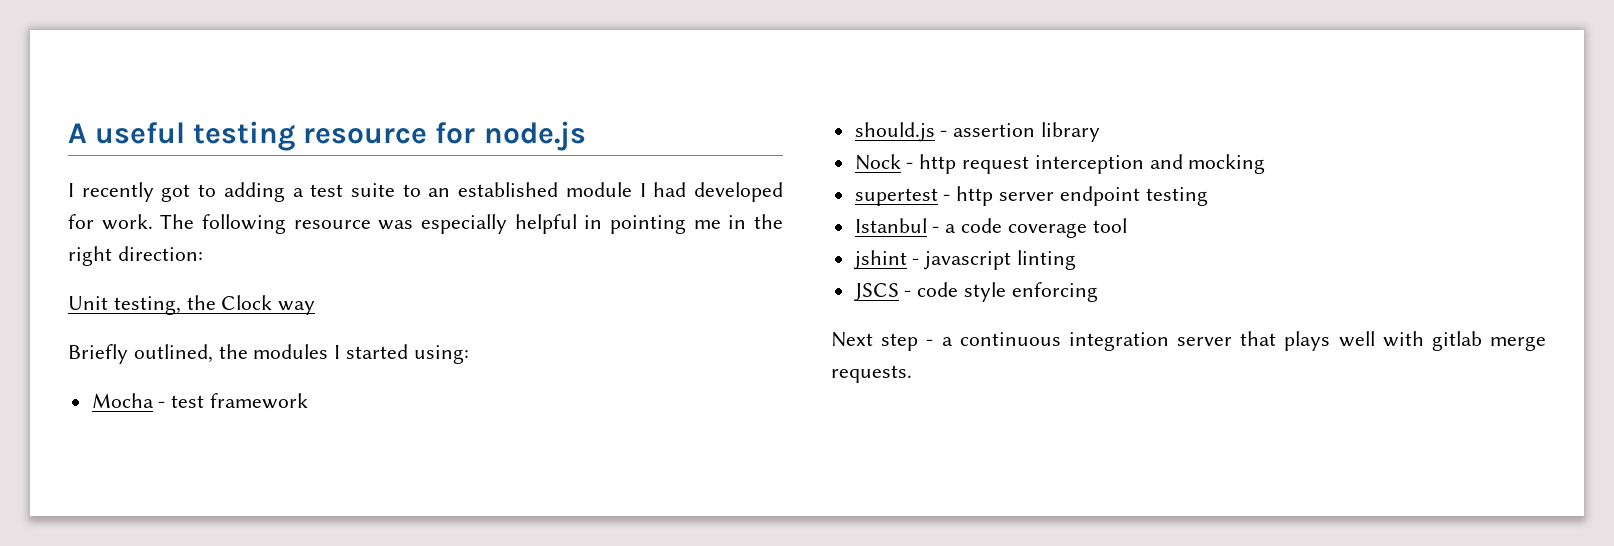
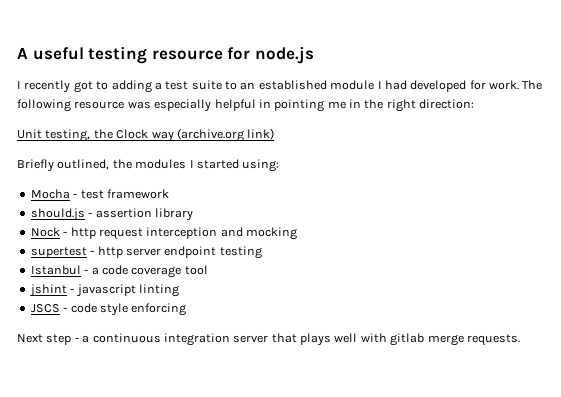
- Unit testing, the Clock way
+ Unit testing, the Clock way (archive.org link)

